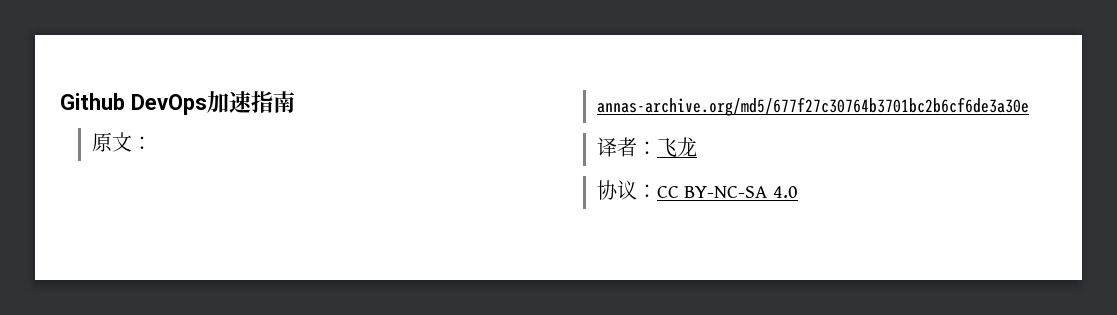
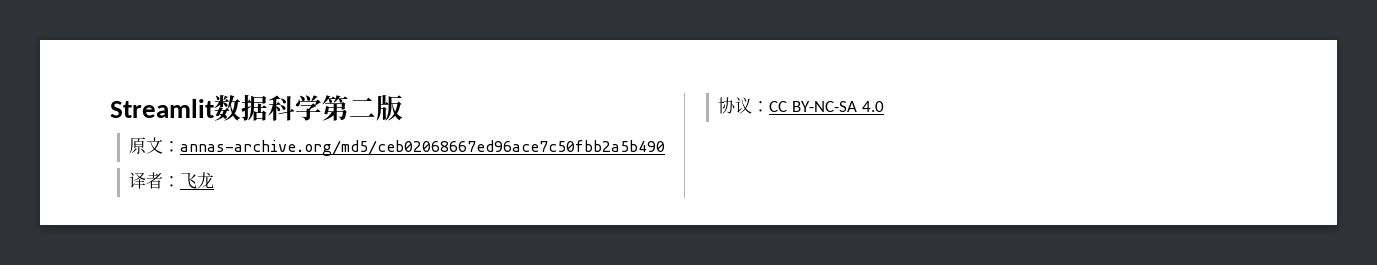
- Github DevOps加速指南
+ Streamlit数据科学第二版
- 原文：annas-archive.org/md5/677f27c30764b3701bc2b6cf6de3a30e
+ 原文：annas-archive.org/md5/ceb02068667ed96ace7c50fbb2a5b490

